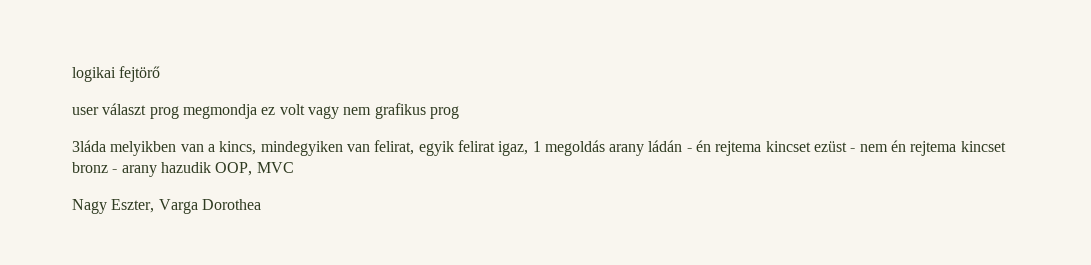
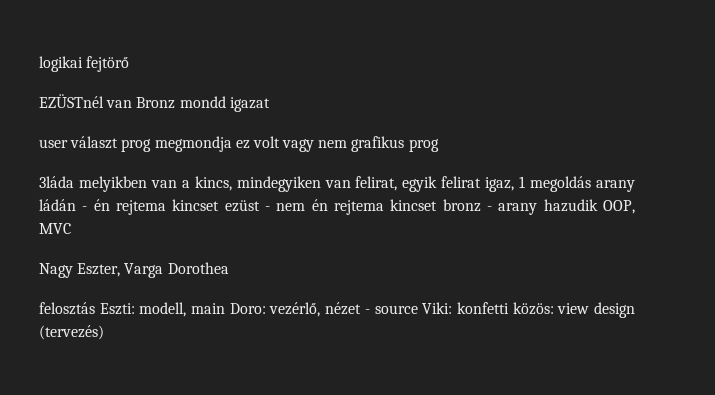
+ EZÜSTnél van Bronz mondd igazat
+ felosztás Eszti: modell, main Doro: vezérlő, nézet - source Viki: konfetti közös: view design (tervezés)

